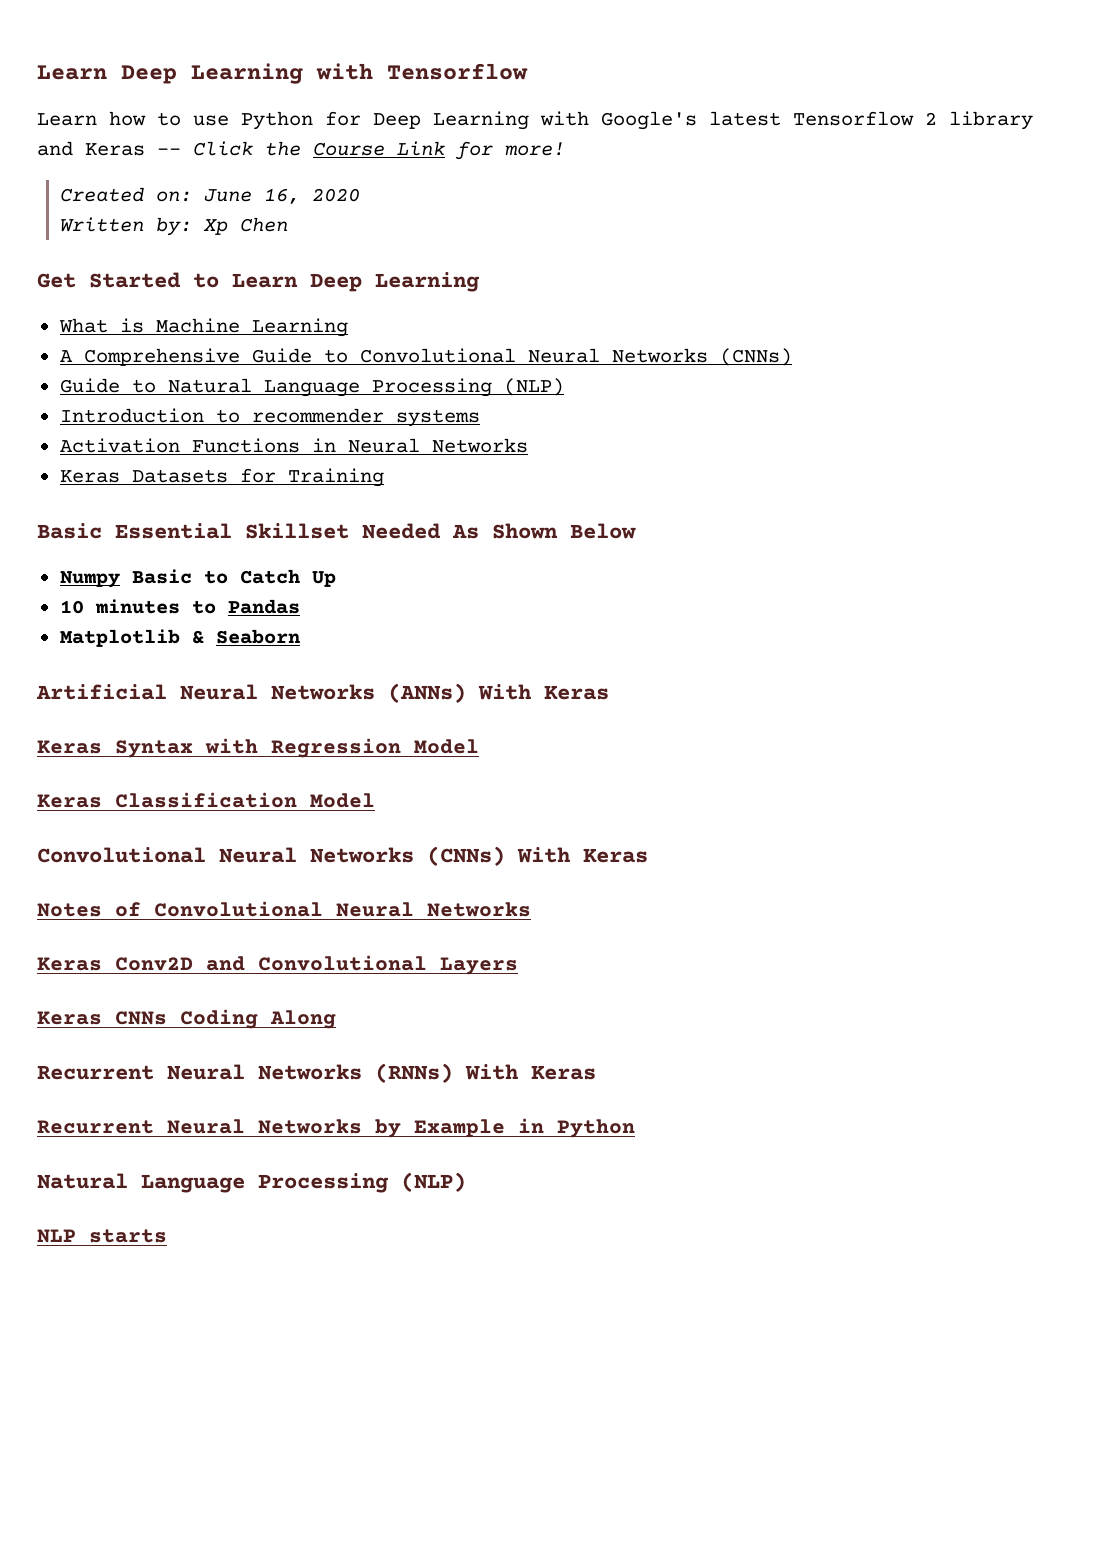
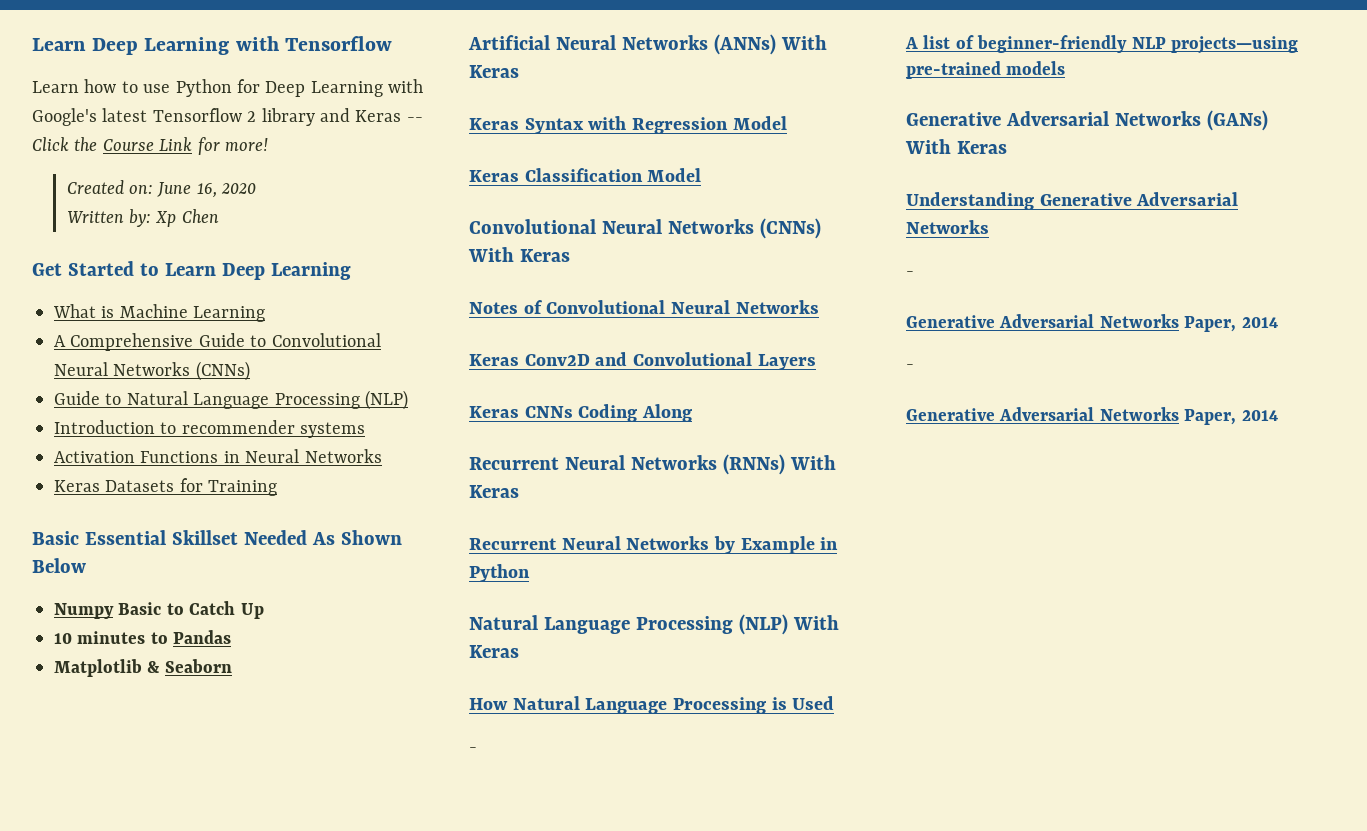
  Recurrent Neural Networks by Example in Python
- Natural Language Processing (NLP)
- NLP starts
+ Natural Language Processing (NLP) With Keras
+ How Natural Language Processing is Used
+ -
+ A list of beginner-friendly NLP projects—using pre-trained models
+ Generative Adversarial Networks (GANs) With Keras
+ Understanding Generative Adversarial Networks
+ -
+ Generative Adversarial Networks Paper, 2014
+ -
+ Generative Adversarial Networks Paper, 2014

